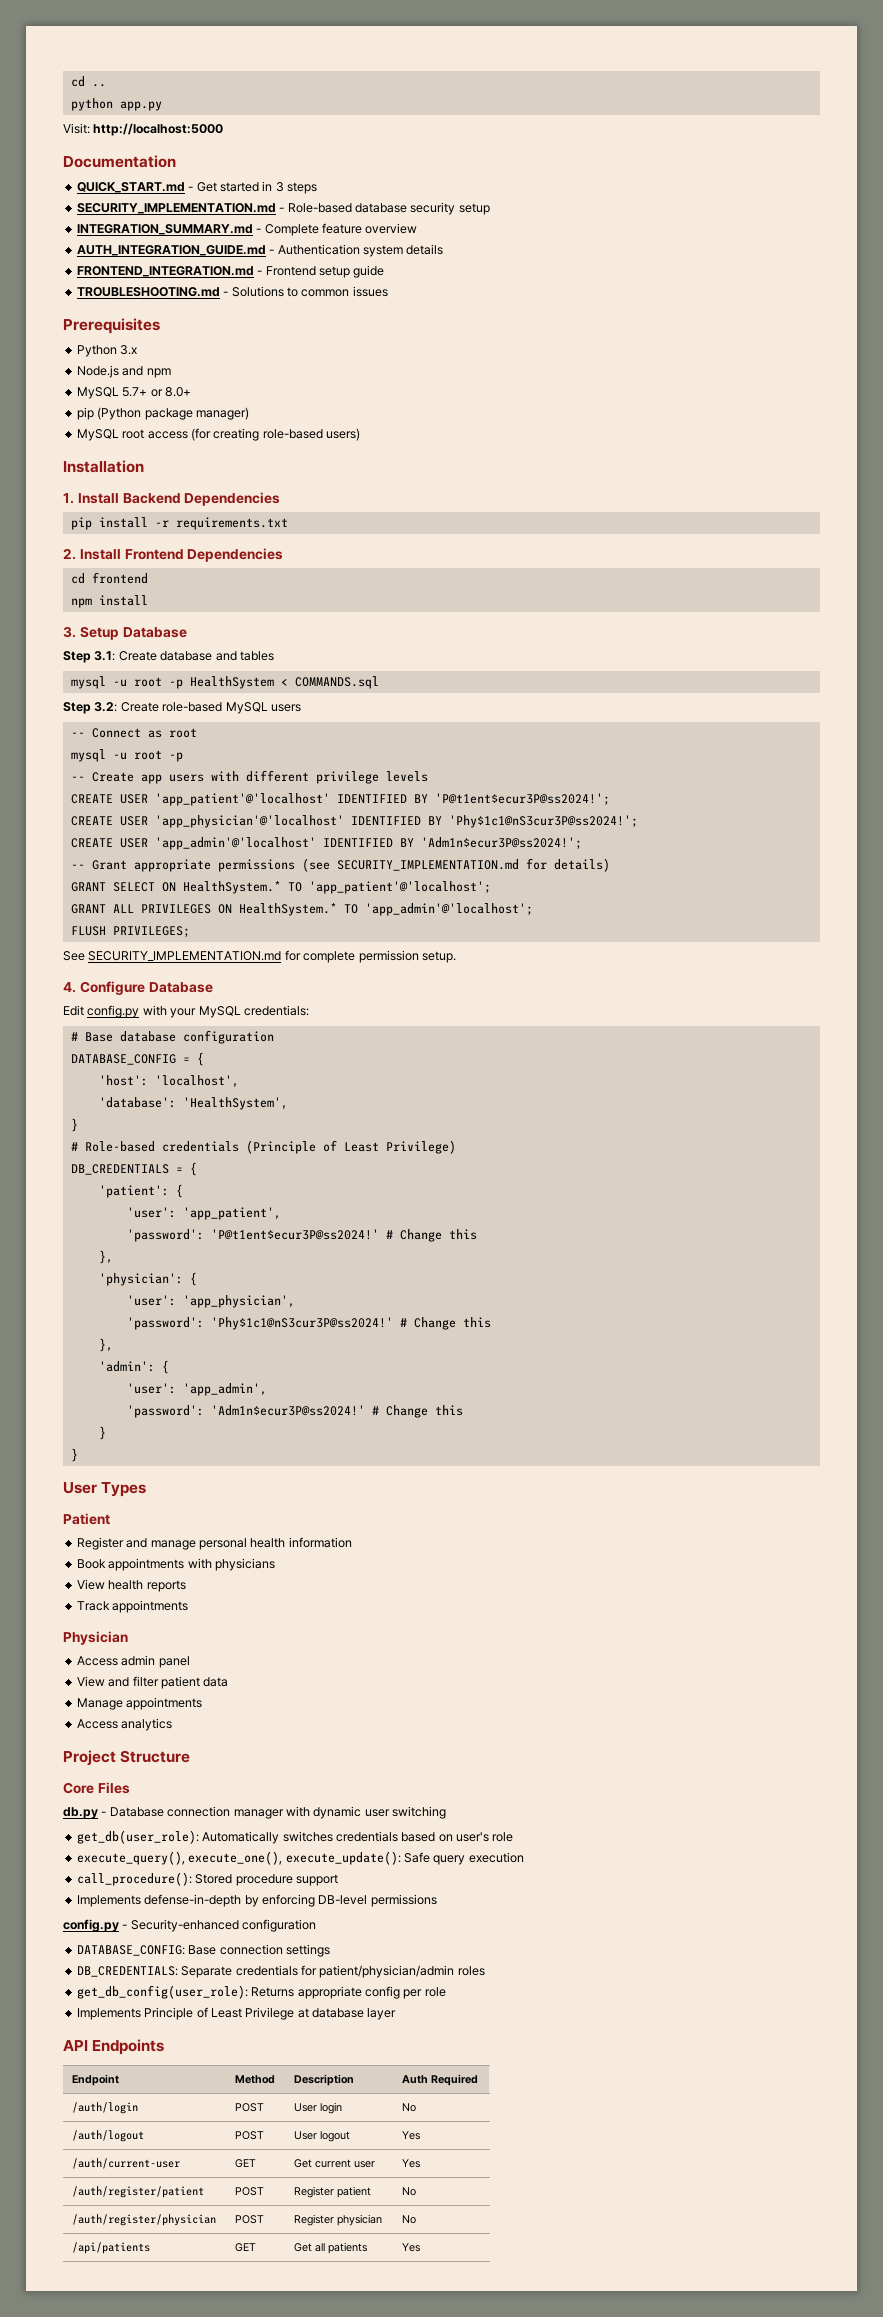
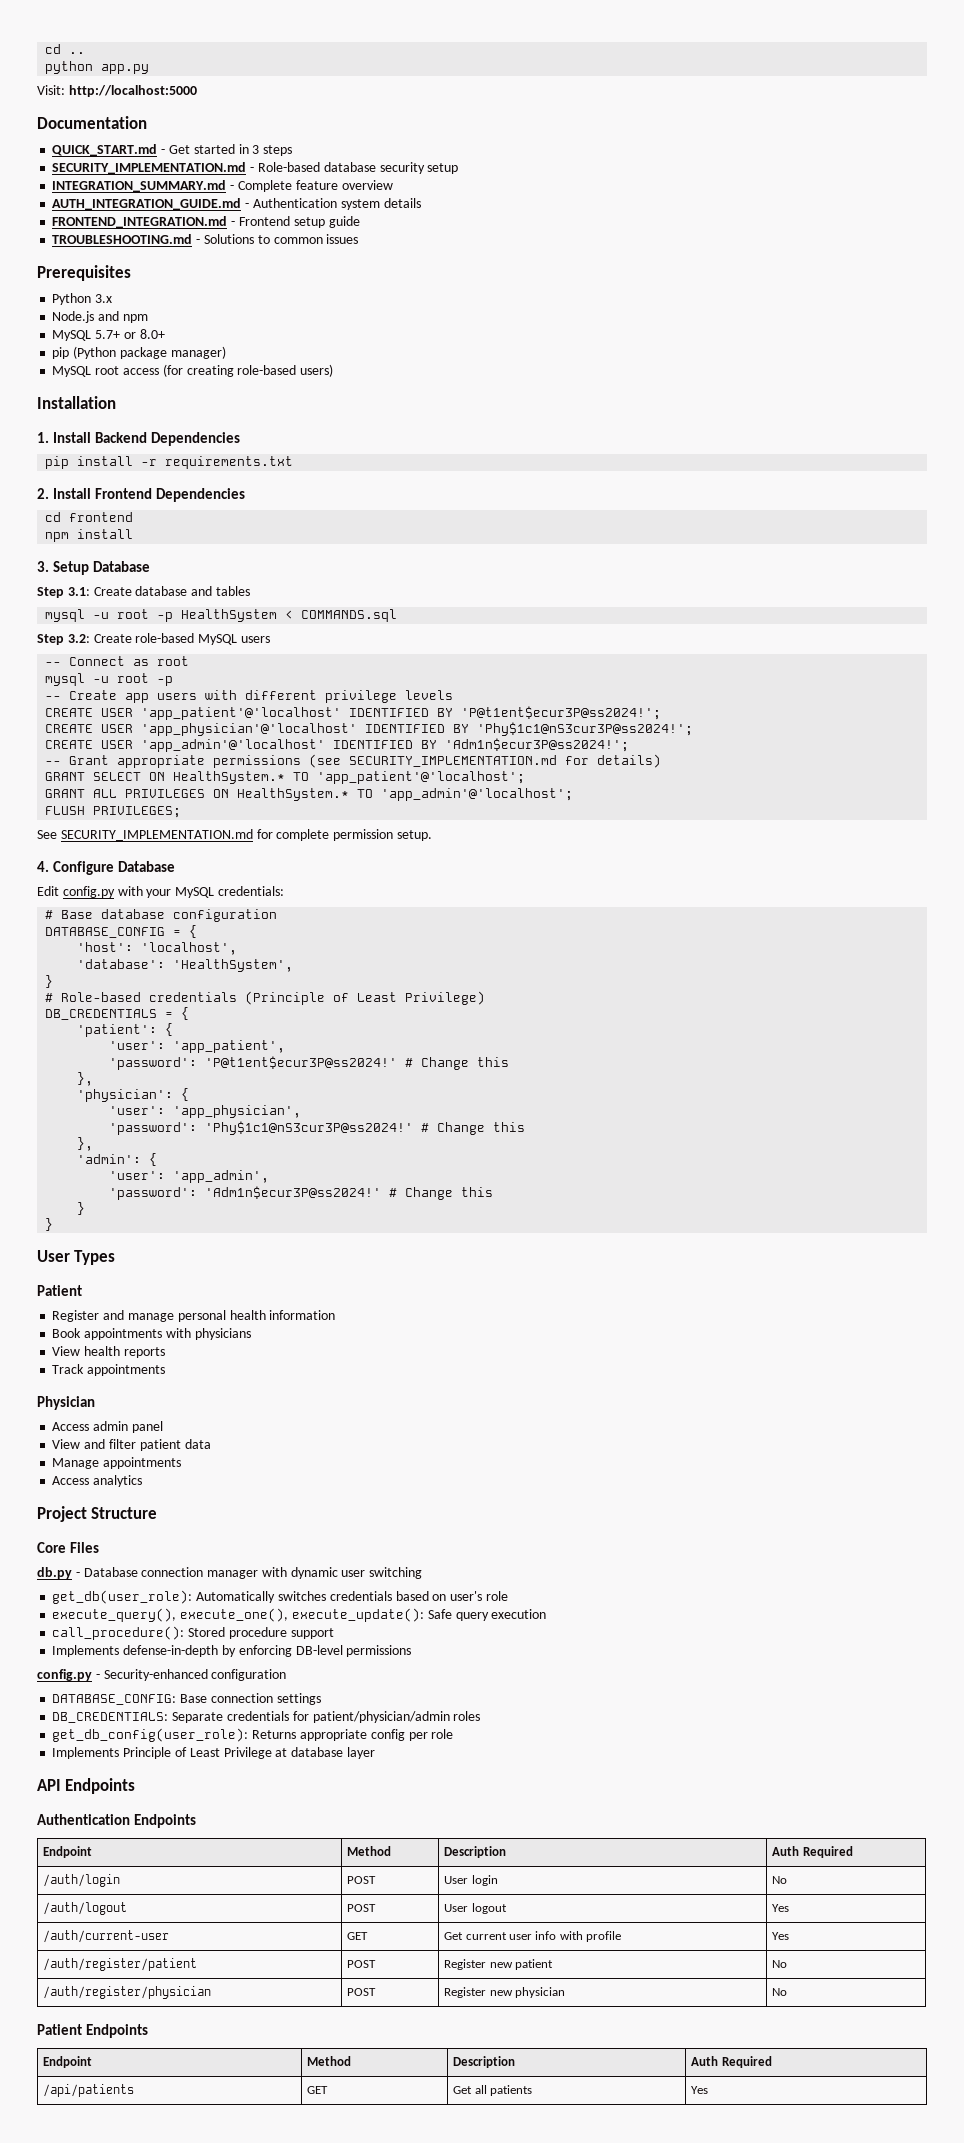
+ Authentication Endpoints
- /auth/current-user | GET | Get current user | Yes
+ /auth/current-user | GET | Get current user info with profile | Yes
- /auth/register/patient | POST | Register patient | No
+ /auth/register/patient | POST | Register new patient | No
- /auth/register/physician | POST | Register physician | No
+ /auth/register/physician | POST | Register new physician | No
+ Patient Endpoints
+ Endpoint | Method | Description | Auth Required

